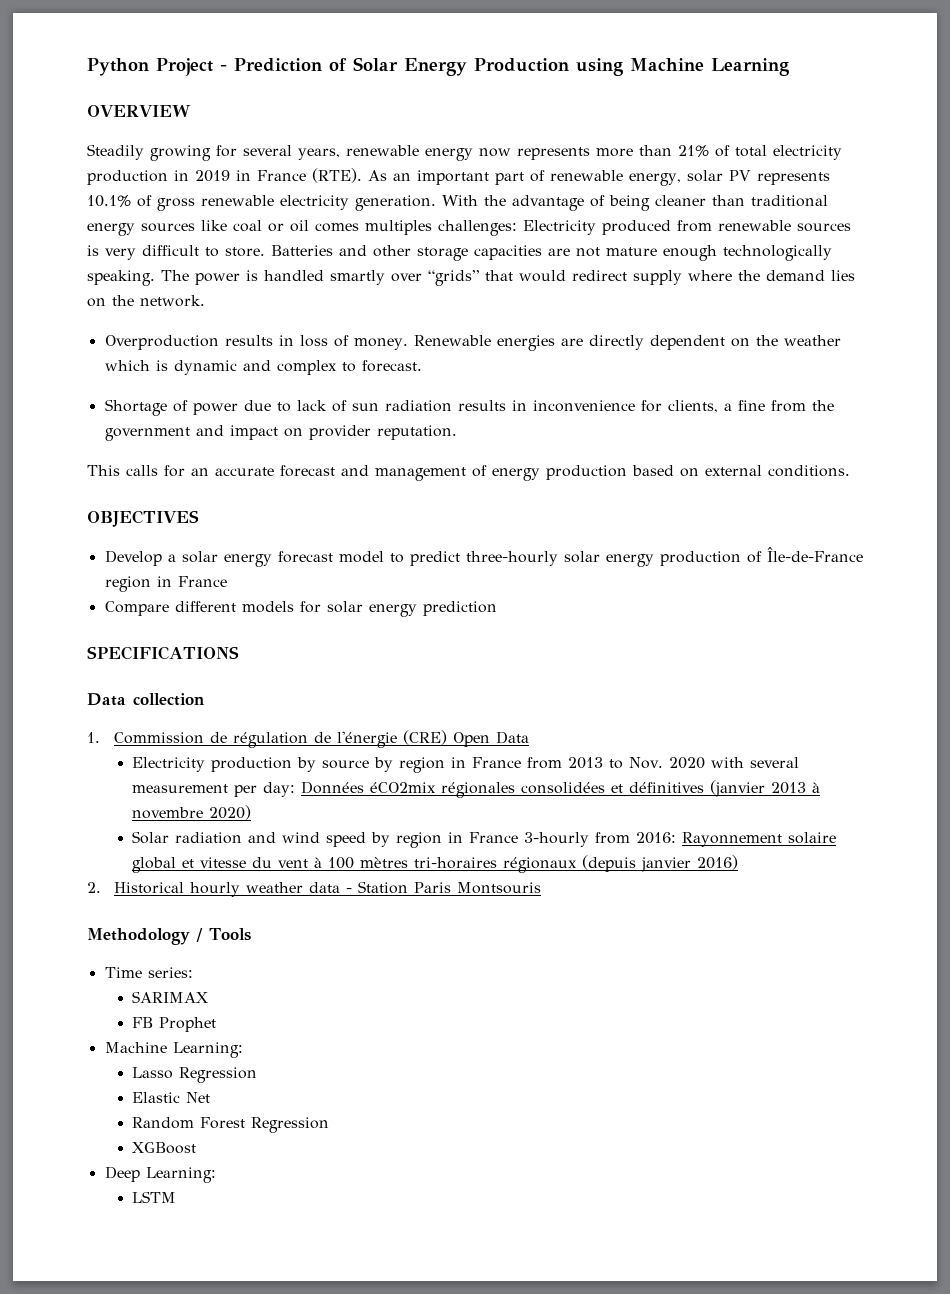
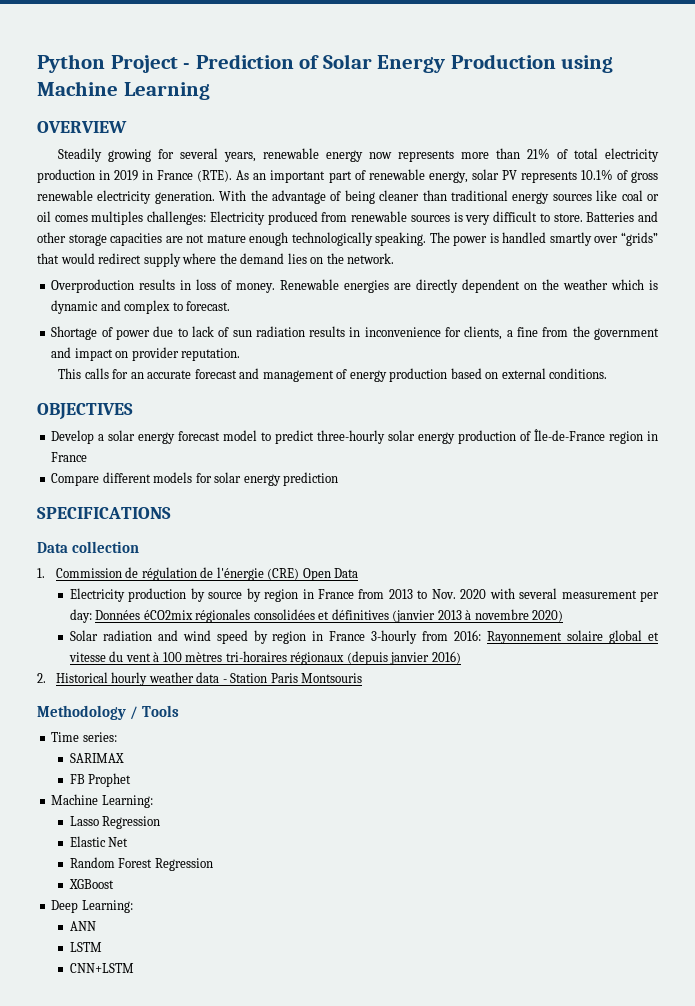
+ ANN
+ CNN+LSTM

